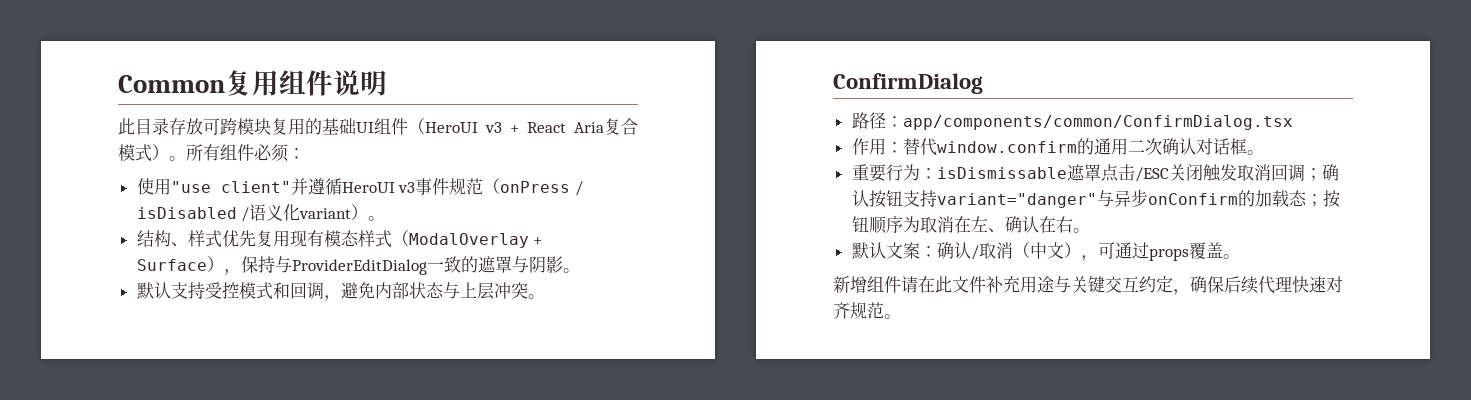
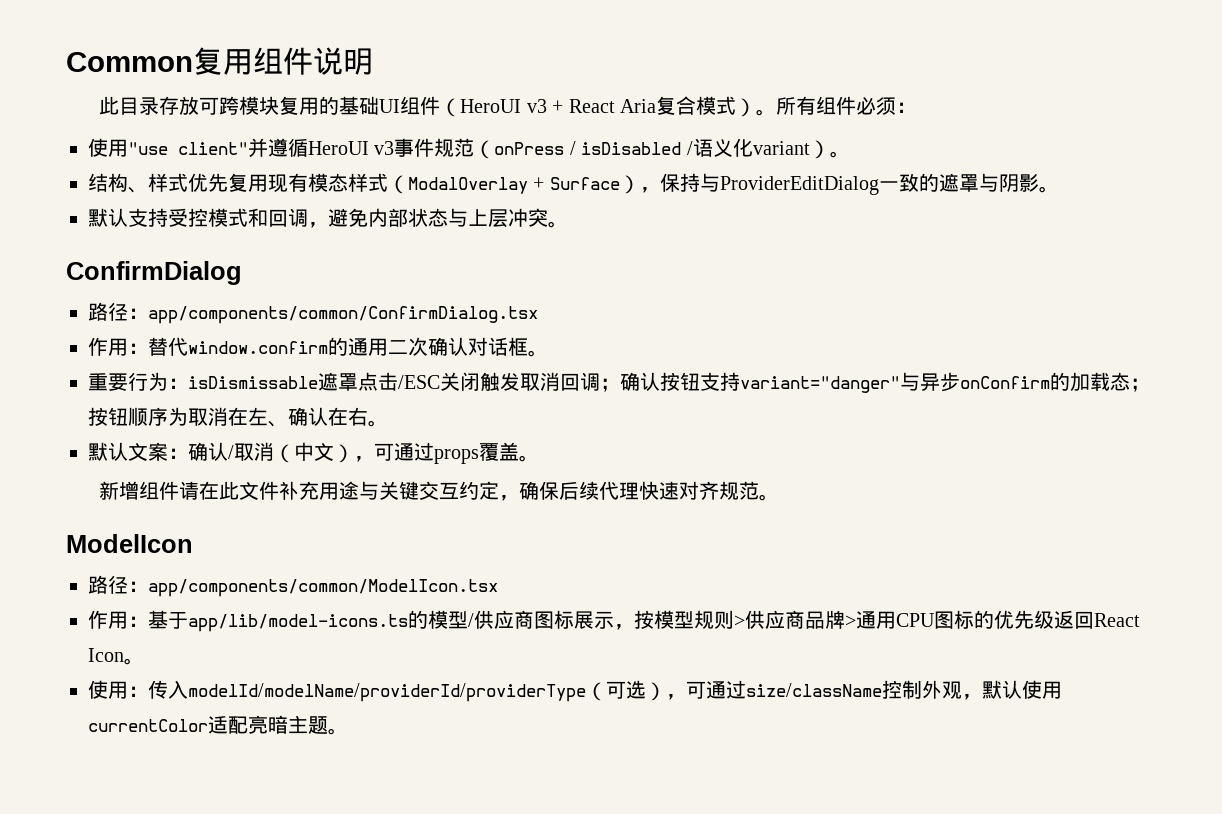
+ ModelIcon
+ 路径：app/components/common/ModelIcon.tsx
+ 作用：基于app/lib/model-icons.ts的模型/供应商图标展示，按模型规则>供应商品牌>通用CPU图标的优先级返回React Icon。
+ 使用：传入modelId/modelName/providerId/providerType（可选），可通过size/className控制外观，默认使用currentColor适配亮暗主题。

